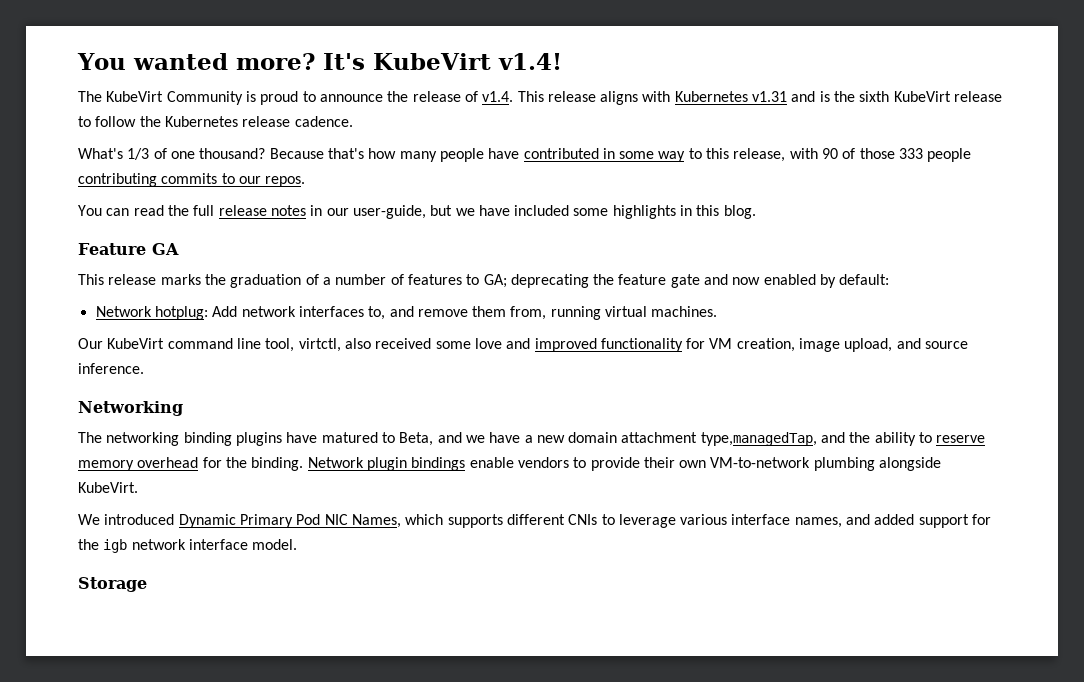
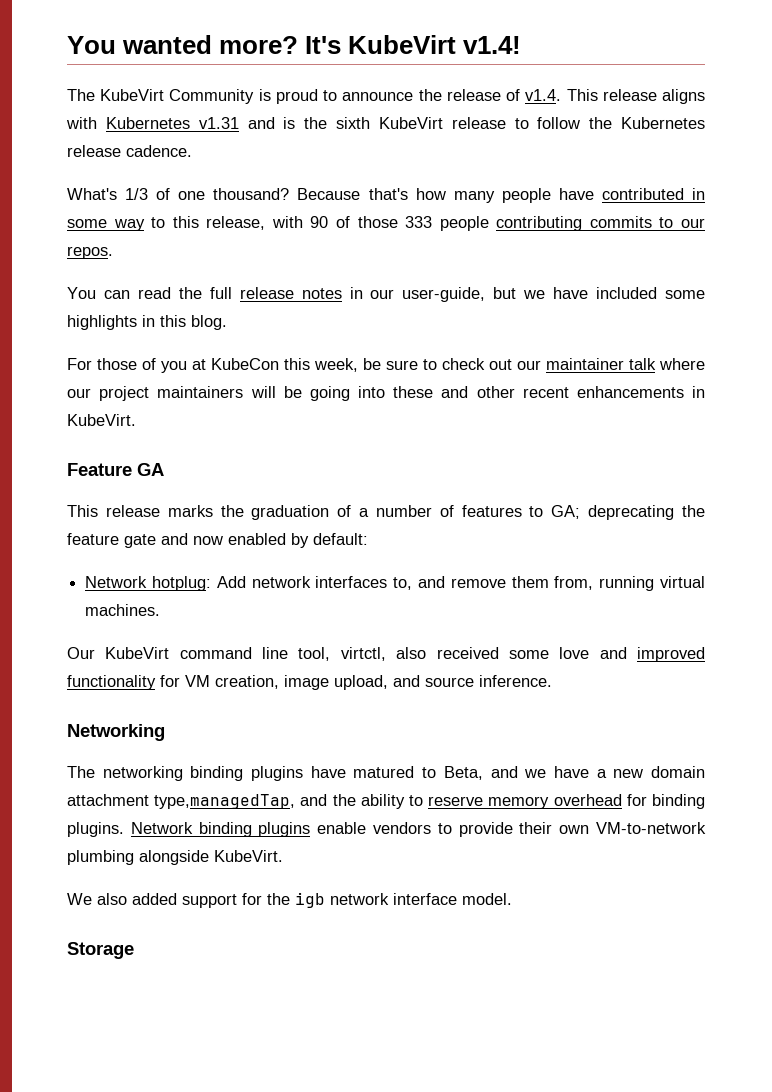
+ For those of you at KubeCon this week, be sure to check out our maintainer talk where our project maintainers will be going into these and other recent enhancements in KubeVirt.
- The networking binding plugins have matured to Beta, and we have a new domain attachment type,managedTap, and the ability to reserve memory overhead for the binding. Network plugin bindings enable vendors to provide their own VM-to-network plumbing alongside KubeVirt.
+ The networking binding plugins have matured to Beta, and we have a new domain attachment type,managedTap, and the ability to reserve memory overhead for binding plugins. Network binding plugins enable vendors to provide their own VM-to-network plumbing alongside KubeVirt.
- We introduced Dynamic Primary Pod NIC Names, which supports different CNIs to leverage various interface names, and added support for the igb network interface model.
+ We also added support for the igb network interface model.

